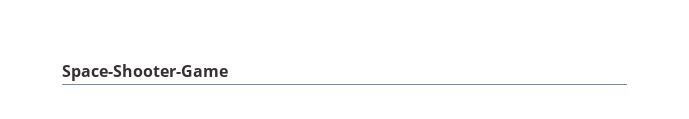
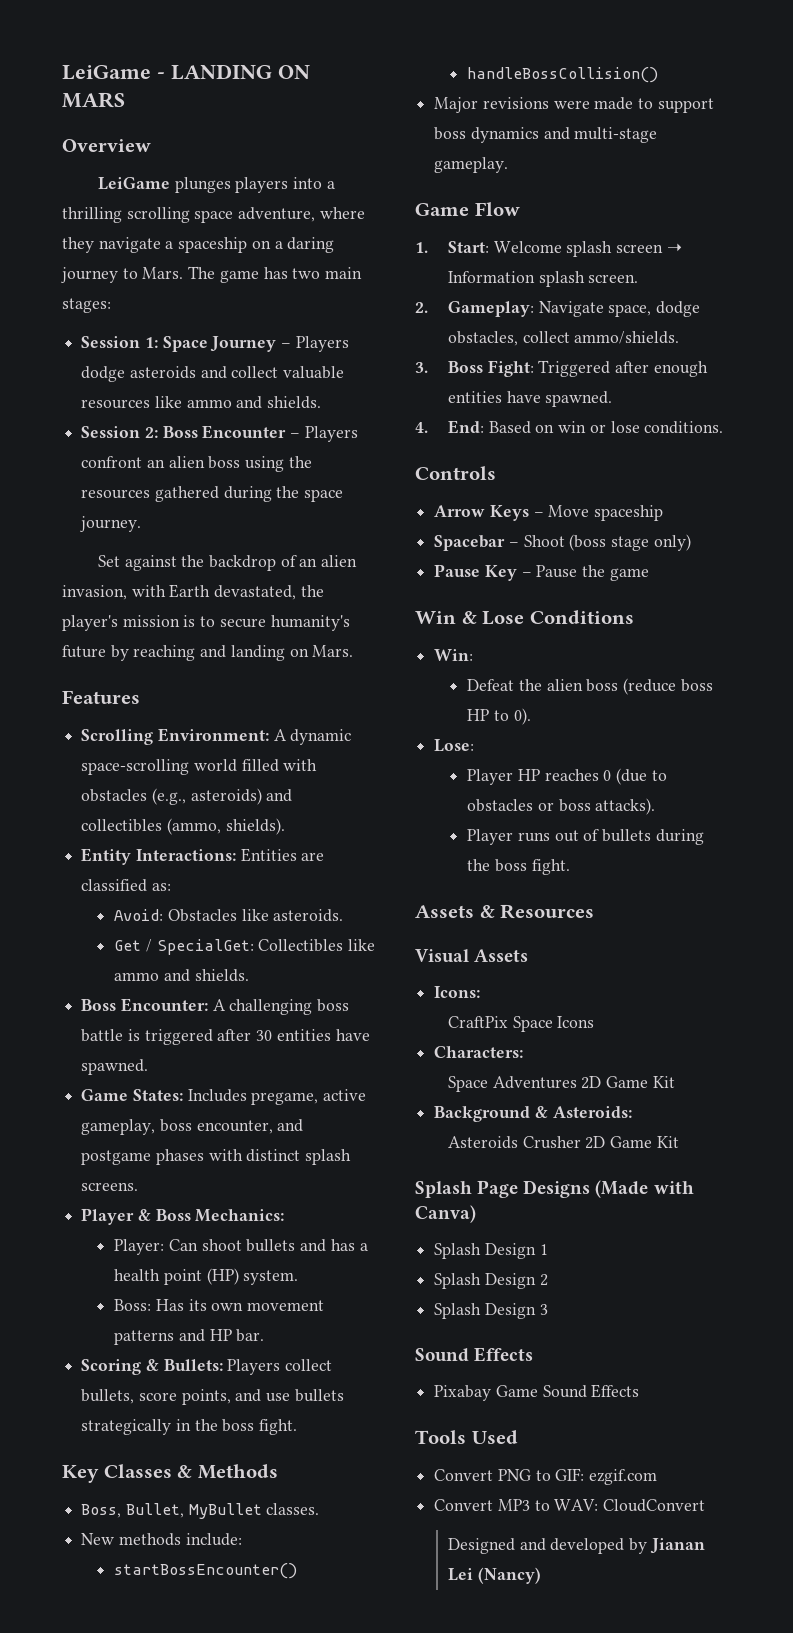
- Space-Shooter-Game
+ LeiGame - LANDING ON MARS
+ Overview
+ LeiGame plunges players into a thrilling scrolling space adventure, where they navigate a spaceship on a daring journey to Mars. The game has two main stages:
+ Session 1: Space Journey – Players dodge asteroids and collect valuable resources like ammo and shields.
+ Session 2: Boss Encounter – Players confront an alien boss using the resources gathered during the space journey.
+ Set against the backdrop of an alien invasion, with Earth devastated, the player's mission is to secure humanity's future by reaching and landing on Mars.
+ Features
+ Scrolling Environment: A dynamic space-scrolling world filled with obstacles (e.g., asteroids) and collectibles (ammo, shields).
+ Entity Interactions: Entities are classified as:
+ Avoid: Obstacles like asteroids.
+ Get / SpecialGet: Collectibles like ammo and shields.
+ Boss Encounter: A challenging boss battle is triggered after 30 entities have spawned.
+ Game States: Includes pregame, active gameplay, boss encounter, and postgame phases with distinct splash screens.
+ Player & Boss Mechanics:
+ Player: Can shoot bullets and has a health point (HP) system.
+ Boss: Has its own movement patterns and HP bar.
+ Scoring & Bullets: Players collect bullets, score points, and use bullets strategically in the boss fight.
+ Key Classes & Methods
+ Boss, Bullet, MyBullet classes.
+ New methods include:
+ startBossEncounter()
+ handleBossCollision()
+ Major revisions were made to support boss dynamics and multi-stage gameplay.
+ Game Flow
+ 1. Start: Welcome splash screen ➝ Information splash screen.
+ 2. Gameplay: Navigate space, dodge obstacles, collect ammo/shields.
+ 3. Boss Fight: Triggered after enough entities have spawned.
+ 4. End: Based on win or lose conditions.
+ Controls
+ Arrow Keys – Move spaceship
+ Spacebar – Shoot (boss stage only)
+ Pause Key – Pause the game
+ Win & Lose Conditions
+ Win:
+ Defeat the alien boss (reduce boss HP to 0).
+ Lose:
+ Player HP reaches 0 (due to obstacles or boss attacks).
+ Player runs out of bullets during the boss fight.
+ Assets & Resources
+ Visual Assets
+ Icons:
+ CraftPix Space Icons
+ Characters:
+ Space Adventures 2D Game Kit
+ Background & Asteroids:
+ Asteroids Crusher 2D Game Kit
+ Splash Page Designs (Made with Canva)
+ Splash Design 1
+ Splash Design 2
+ Splash Design 3
+ Sound Effects
+ Pixabay Game Sound Effects
+ Tools Used
+ Convert PNG to GIF: ezgif.com
+ Convert MP3 to WAV: CloudConvert
+ Designed and developed by Jianan Lei (Nancy)

